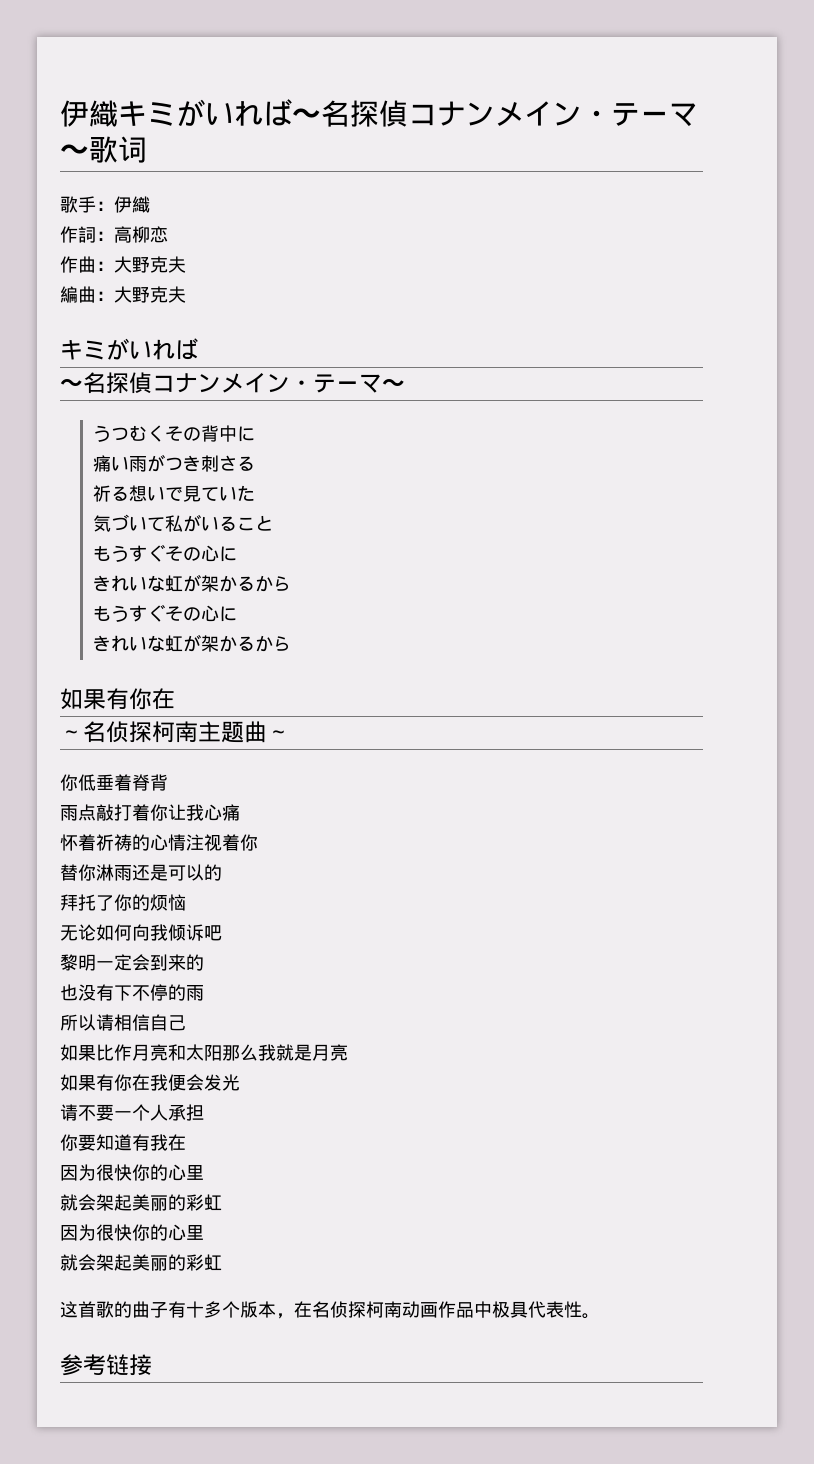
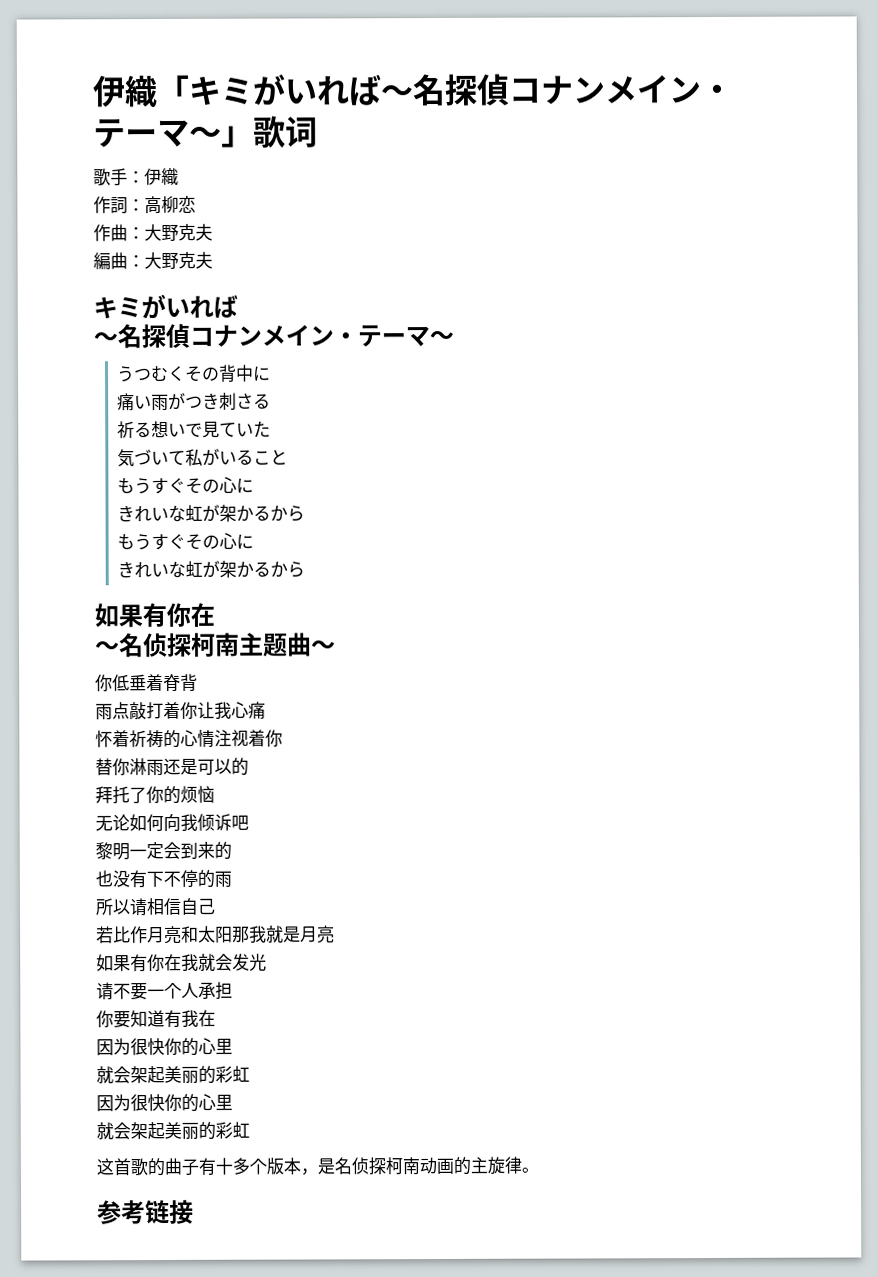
- 伊織キミがいれば〜名探偵コナンメイン・テーマ〜歌词
+ 伊織「キミがいれば〜名探偵コナンメイン・テーマ〜」歌词
- 如果比作月亮和太阳那么我就是月亮
+ 若比作月亮和太阳那我就是月亮
- 如果有你在我便会发光
+ 如果有你在我就会发光
- 这首歌的曲子有十多个版本，在名侦探柯南动画作品中极具代表性。
+ 这首歌的曲子有十多个版本，是名侦探柯南动画的主旋律。

